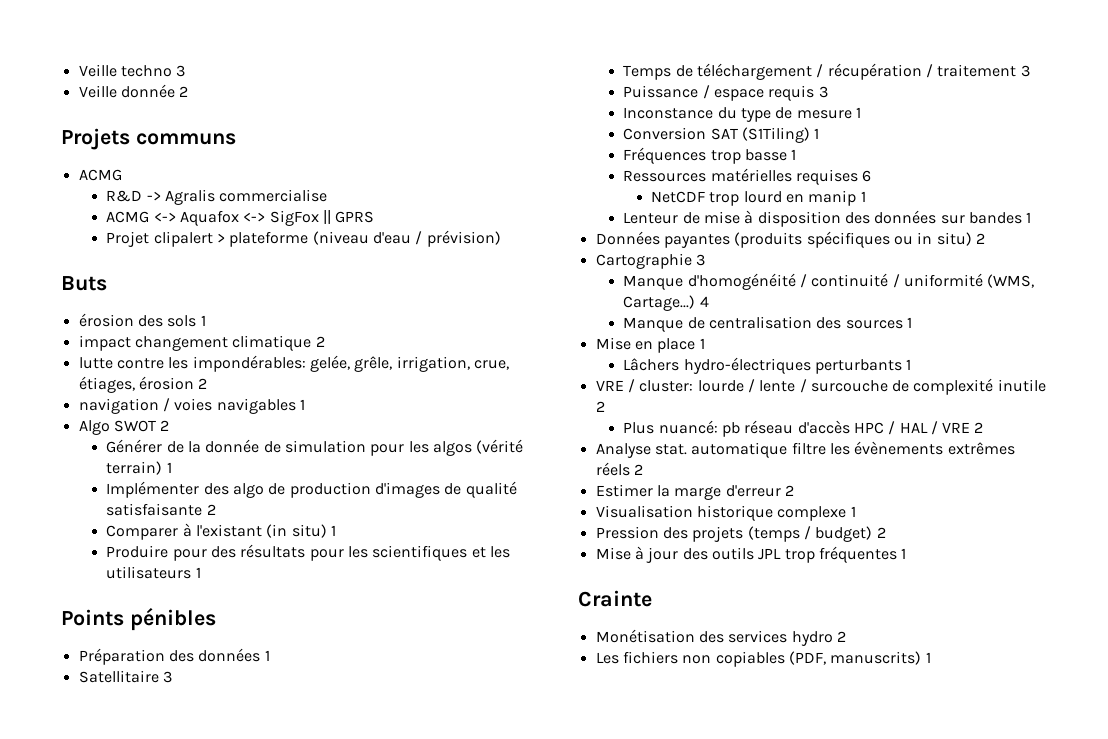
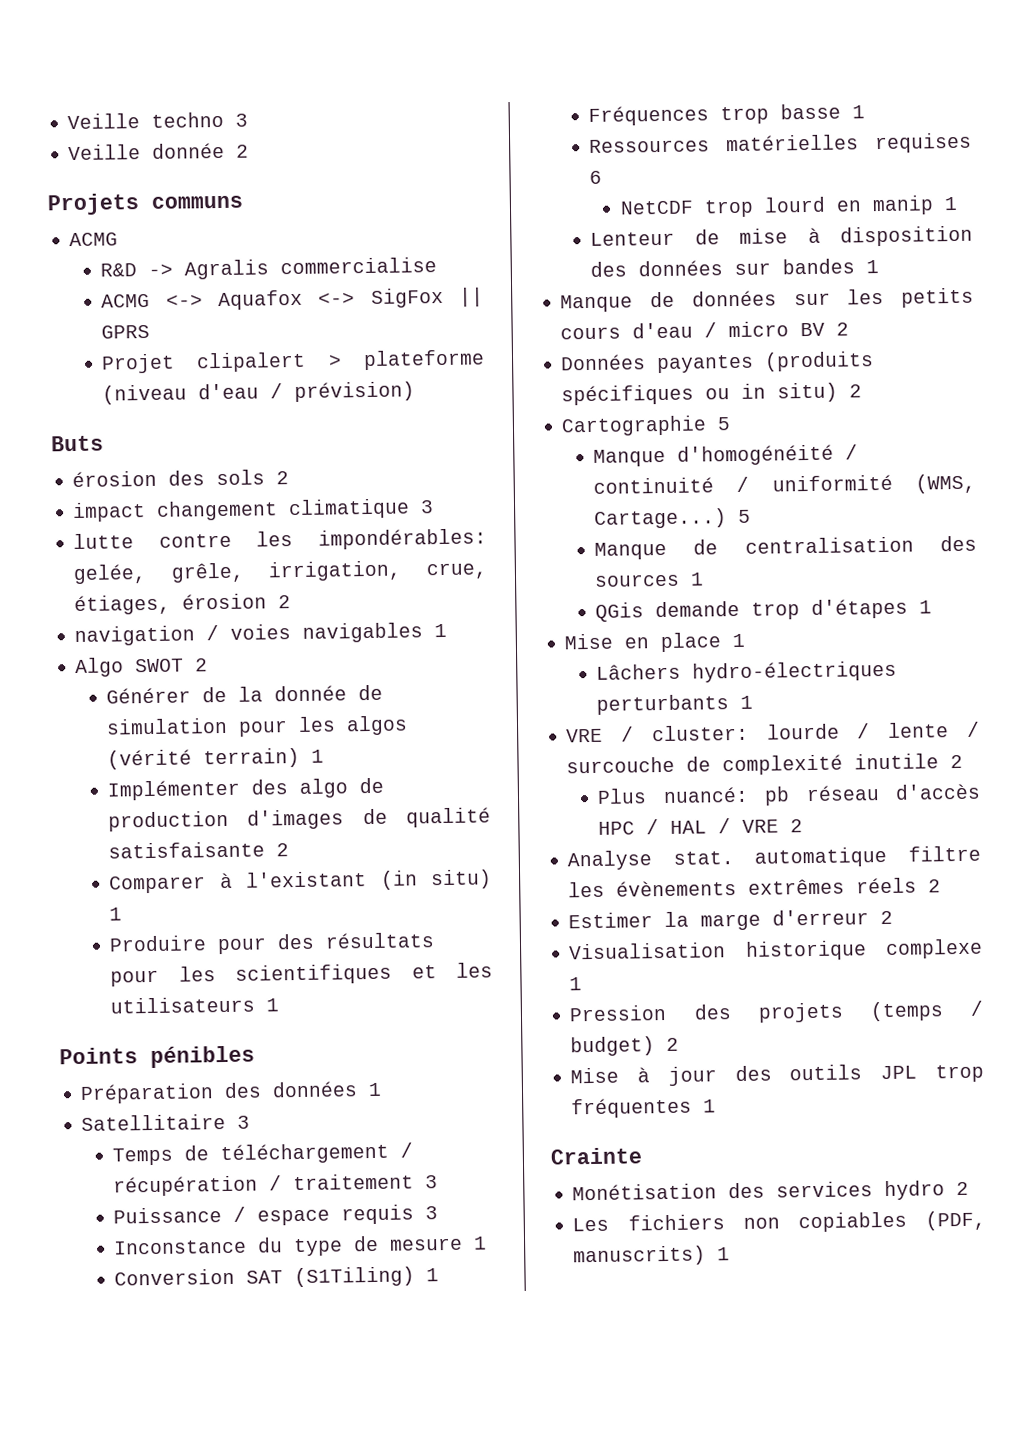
- érosion des sols 1
+ érosion des sols 2
- impact changement climatique 2
+ impact changement climatique 3
+ Manque de données sur les petits cours d'eau / micro BV 2
- Cartographie 3
+ Cartographie 5
- Manque d'homogénéité / continuité / uniformité (WMS, Cartage...) 4
+ Manque d'homogénéité / continuité / uniformité (WMS, Cartage...) 5
+ QGis demande trop d'étapes 1

